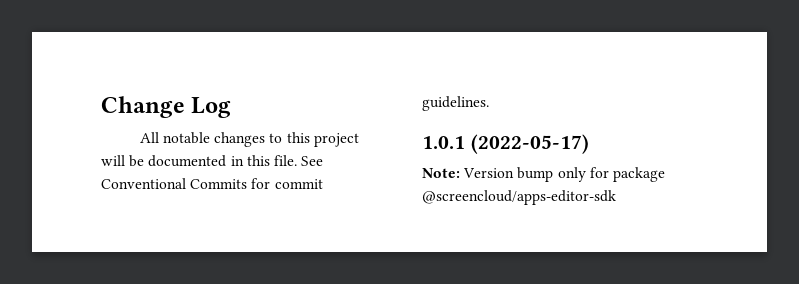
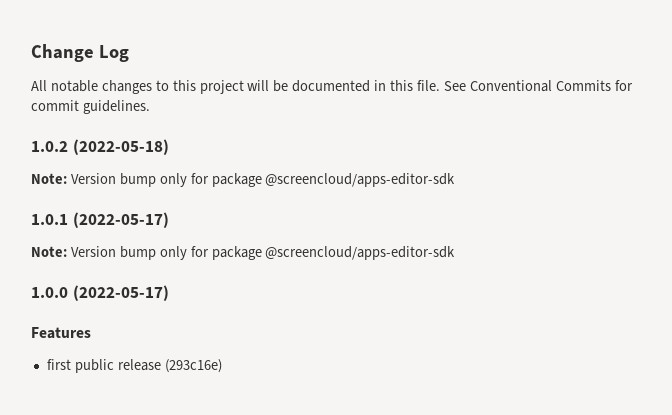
+ 1.0.2 (2022-05-18)
+ Note: Version bump only for package @screencloud/apps-editor-sdk
+ 1.0.0 (2022-05-17)
+ Features
+ first public release (293c16e)

